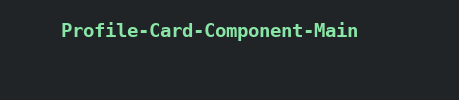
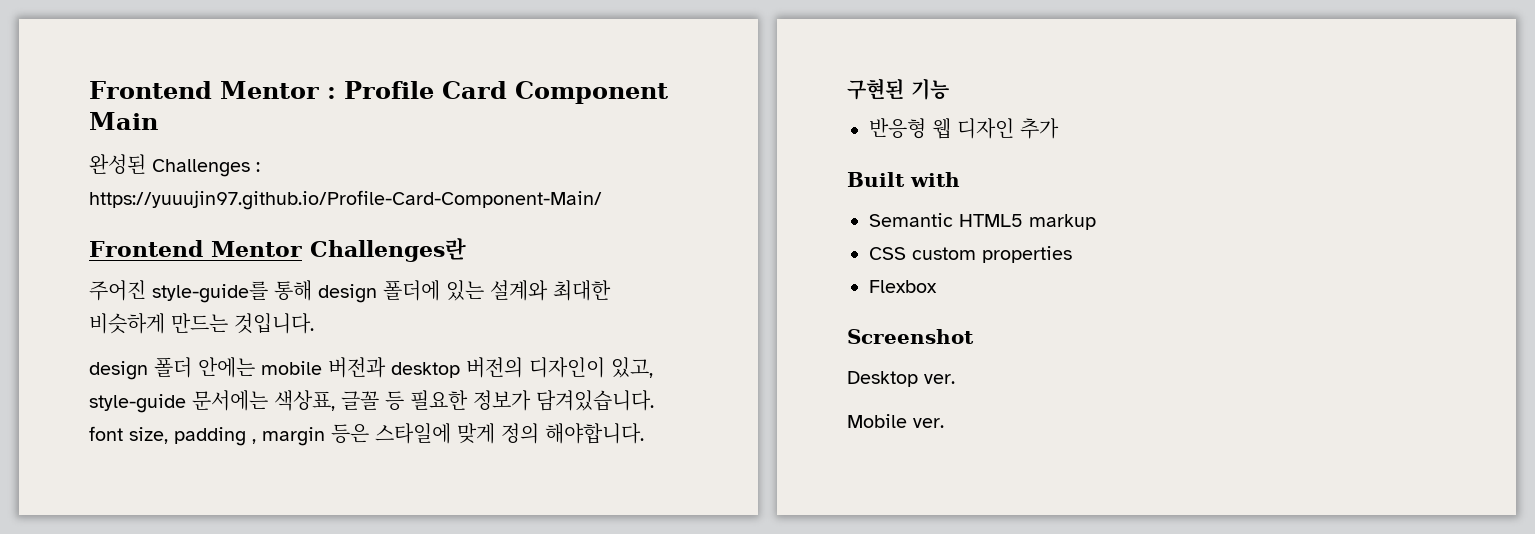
- Profile-Card-Component-Main
+ Frontend Mentor : Profile Card Component Main
+ 완성된 Challenges : https://yuuujin97.github.io/Profile-Card-Component-Main/
+ Frontend Mentor Challenges란
+ 주어진 style-guide를 통해 design 폴더에 있는 설계와 최대한 비슷하게 만드는 것입니다.
+ design 폴더 안에는 mobile 버전과 desktop 버전의 디자인이 있고, style-guide 문서에는 색상표, 글꼴 등 필요한 정보가 담겨있습니다. font size, padding , margin 등은 스타일에 맞게 정의 해야합니다.
+ 구현된 기능
+ 반응형 웹 디자인 추가
+ Built with
+ Semantic HTML5 markup
+ CSS custom properties
+ Flexbox
+ Screenshot
+ Desktop ver.
+ Mobile ver.

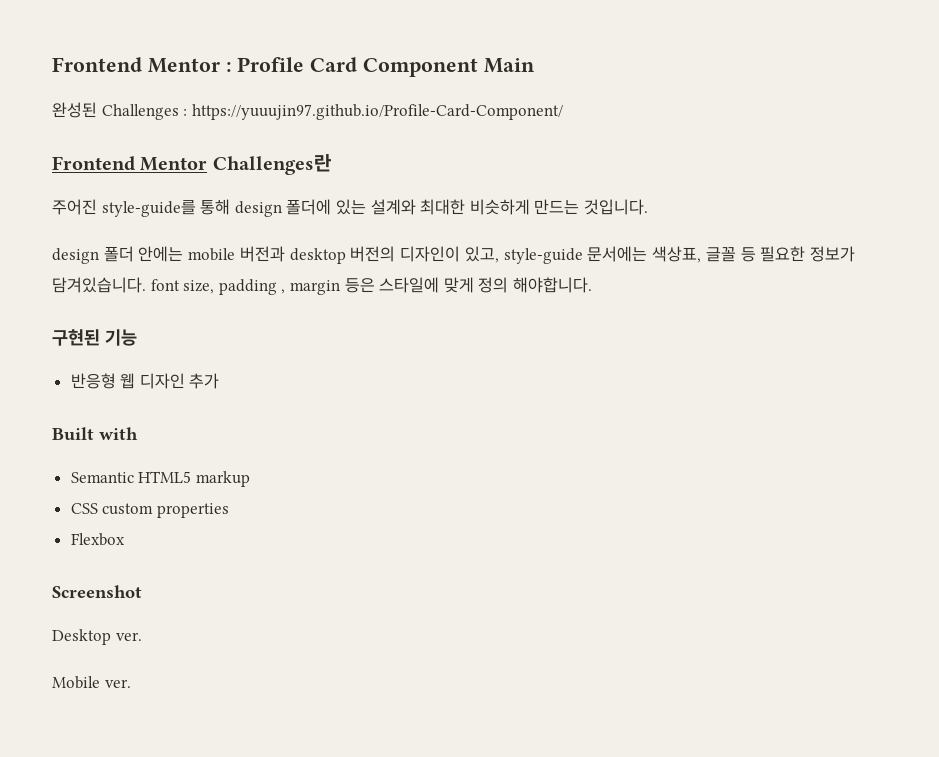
- 완성된 Challenges : https://yuuujin97.github.io/Profile-Card-Component-Main/
+ 완성된 Challenges : https://yuuujin97.github.io/Profile-Card-Component/

